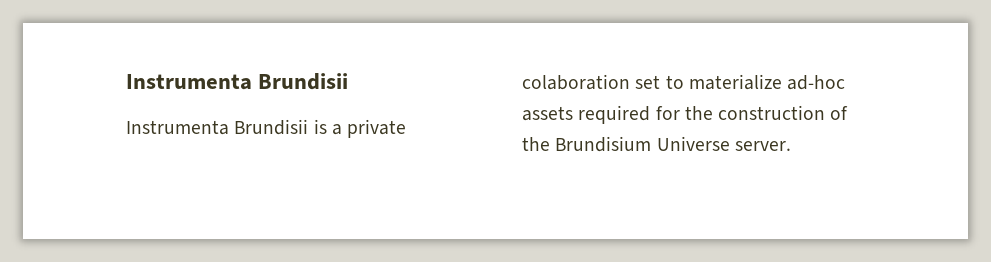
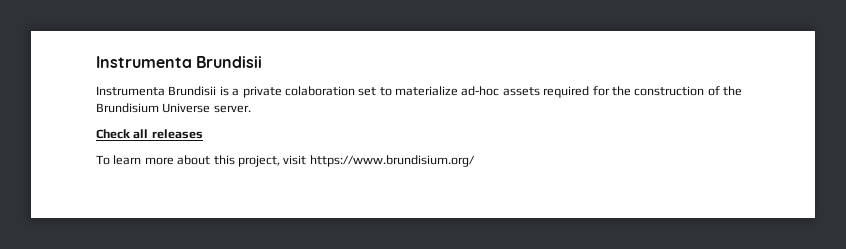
+ Check all releases
+ To learn more about this project, visit https://www.brundisium.org/

